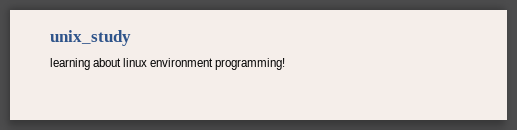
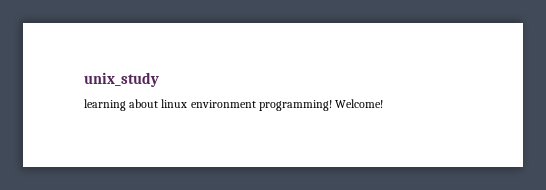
+ Welcome!

